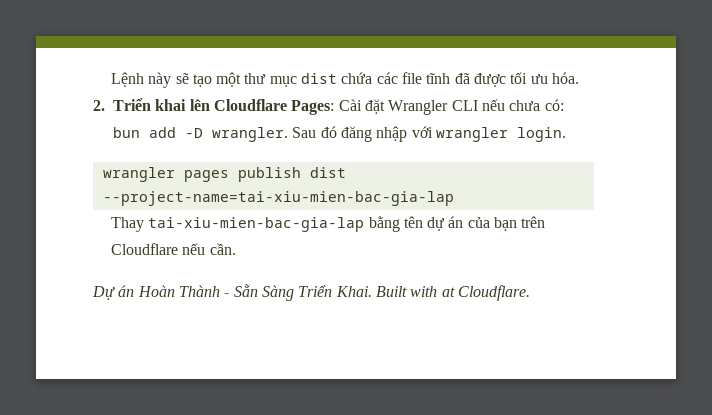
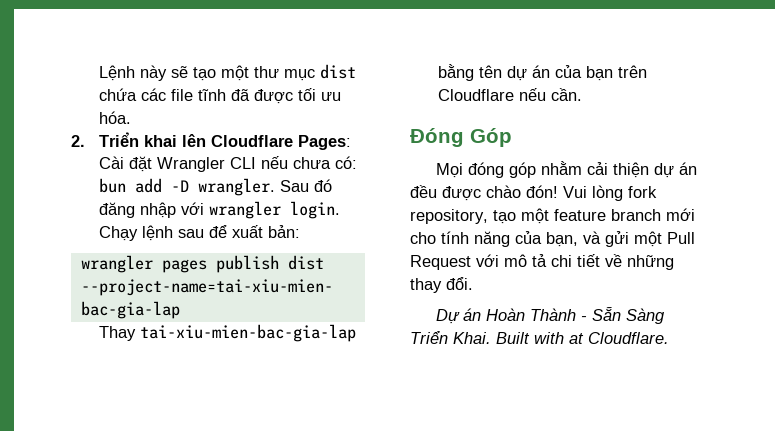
+ Chạy lệnh sau để xuất bản:
+ Đóng Góp
+ Mọi đóng góp nhằm cải thiện dự án đều được chào đón! Vui lòng fork repository, tạo một feature branch mới cho tính năng của bạn, và gửi một Pull Request với mô tả chi tiết về những thay đổi.

